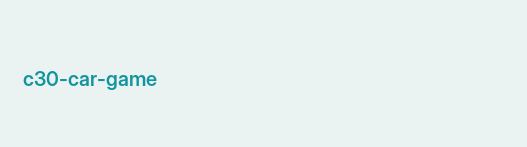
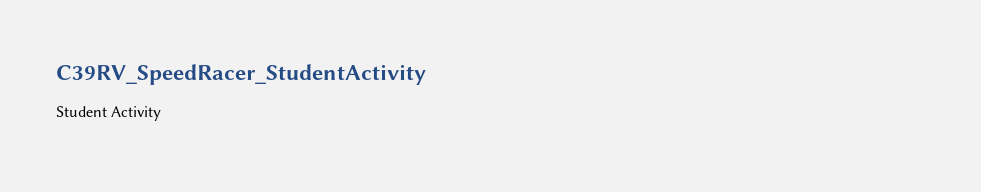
- c30-car-game
+ C39RV_SpeedRacer_StudentActivity
+ Student Activity

